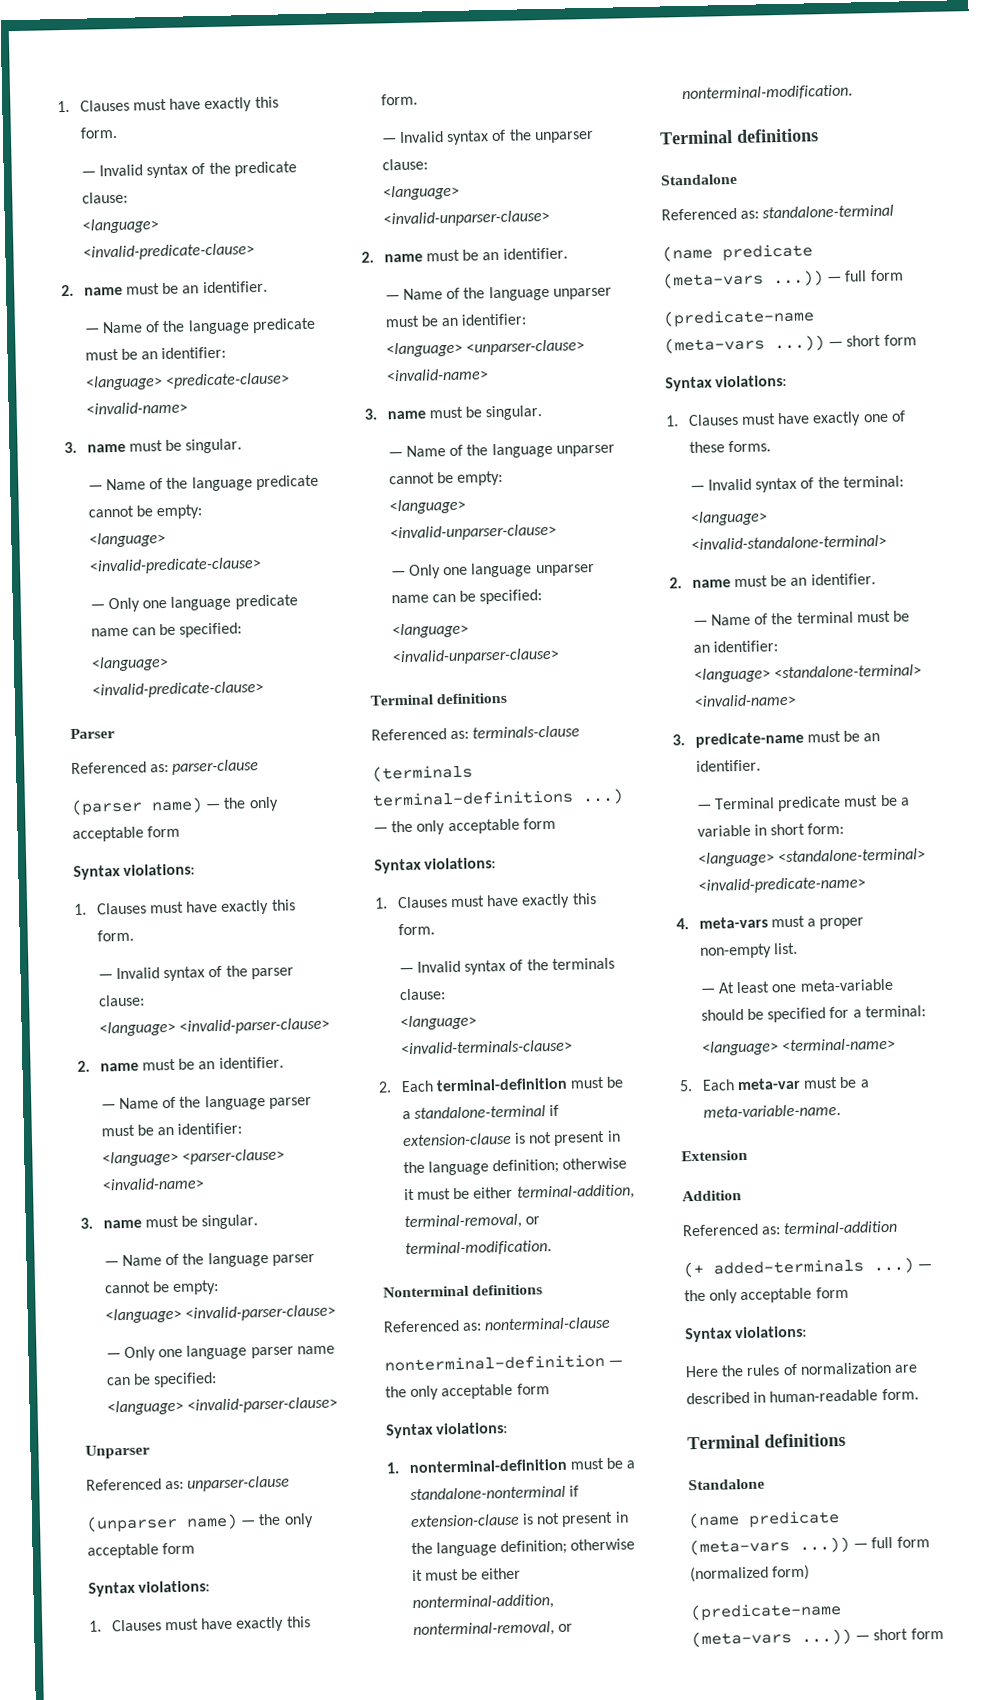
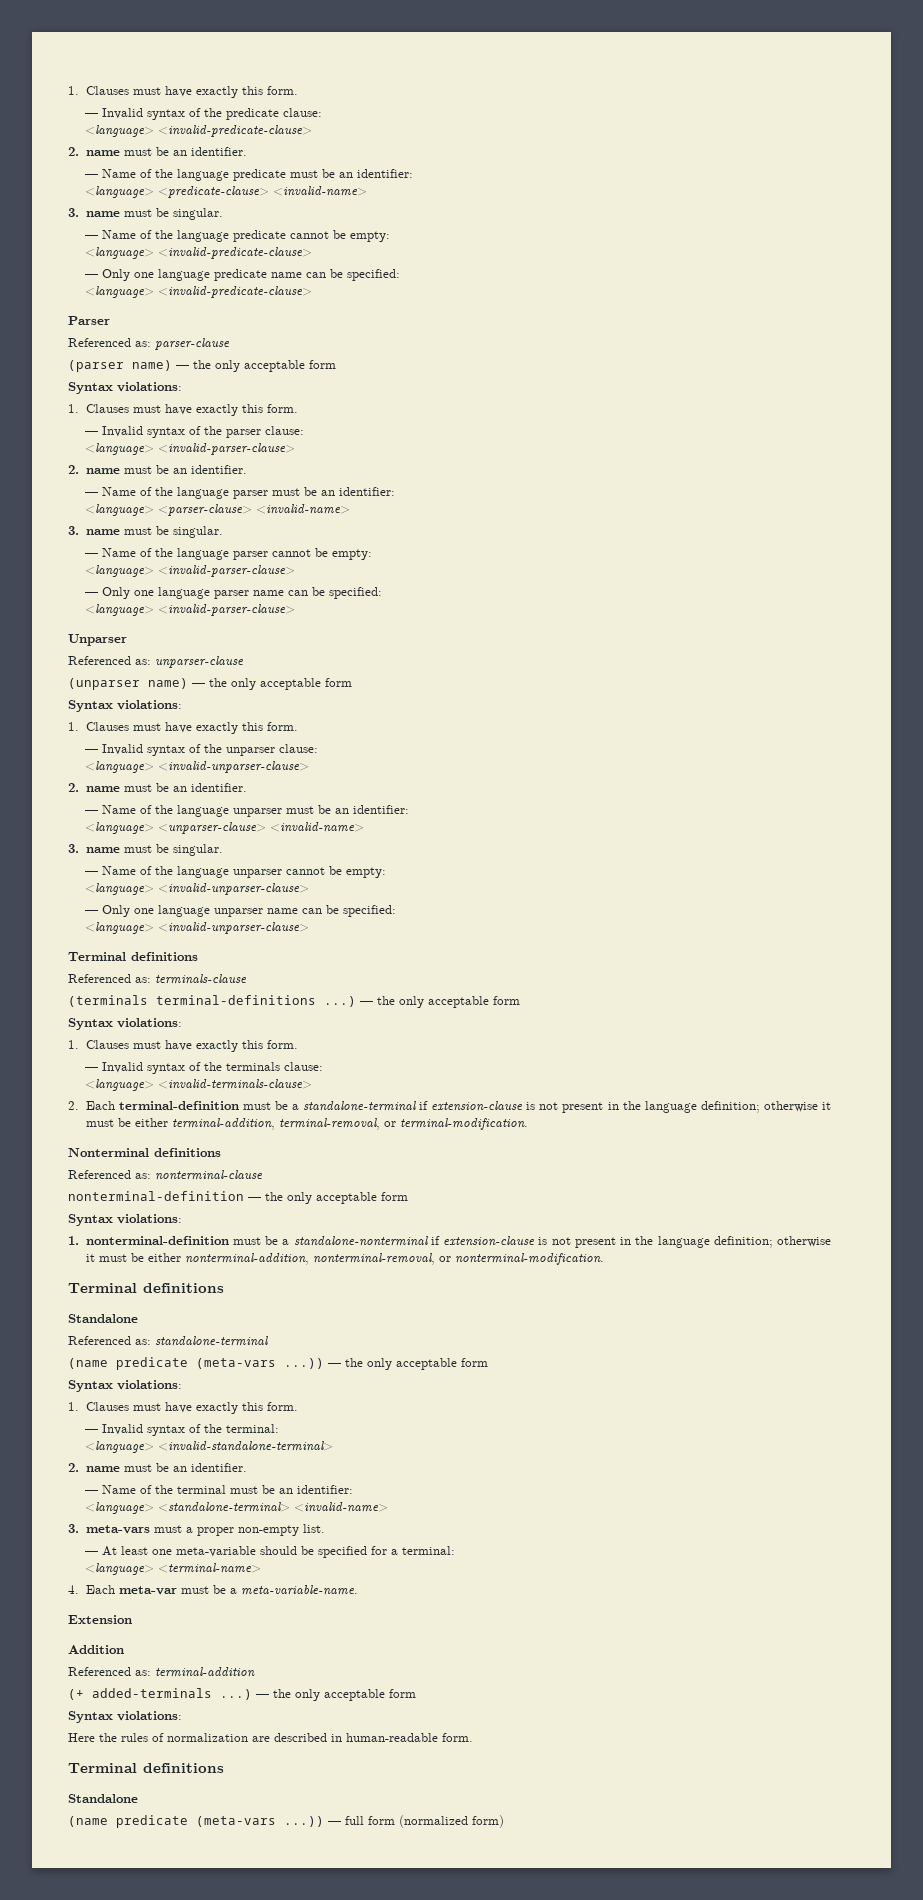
  Referenced as: standalone-terminal
- (name predicate (meta-vars ...)) — full form
- (predicate-name (meta-vars ...)) — short form
+ (name predicate (meta-vars ...)) — the only acceptable form
  Syntax violations:
- 1. Clauses must have exactly one of these forms.
+ 1. Clauses must have exactly this form.
- 3. predicate-name must be an identifier.
- — Terminal predicate must be a variable in short form:
- <language> <standalone-terminal> <invalid-predicate-name>
- 4. meta-vars must a proper non-empty list.
+ 3. meta-vars must a proper non-empty list.
- 5. Each meta-var must be a meta-variable-name.
+ 4. Each meta-var must be a meta-variable-name.
  — full form (normalized form)
- (predicate-name (meta-vars ...)) — short form

